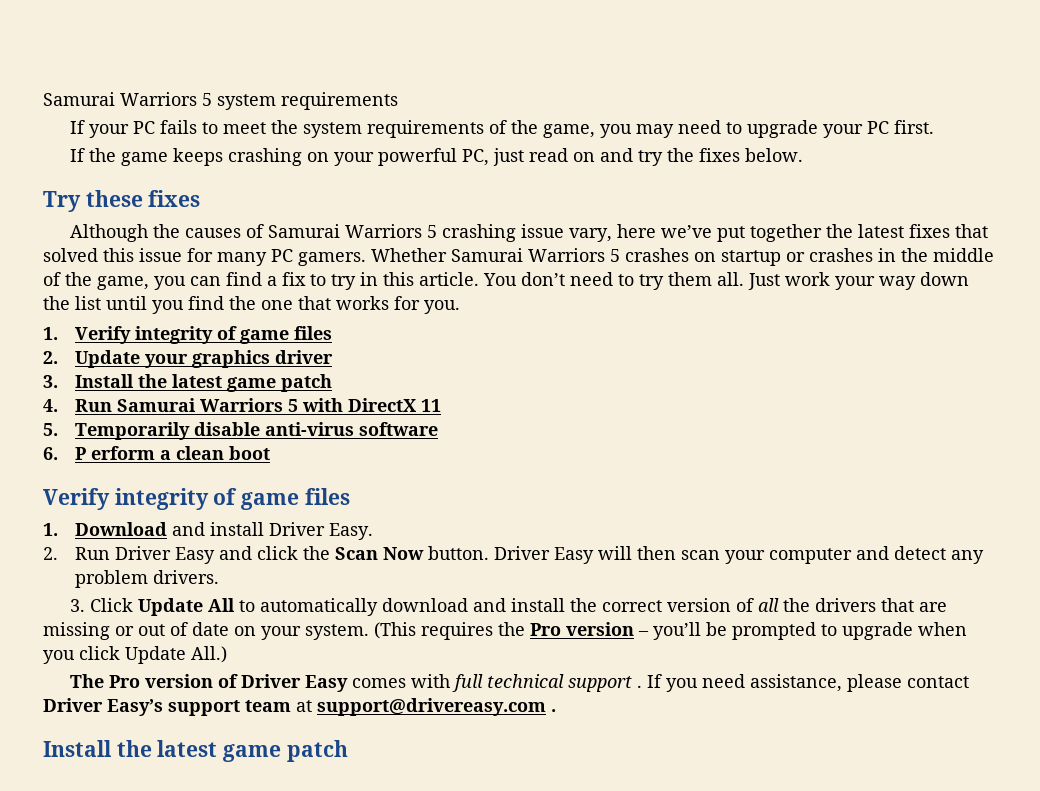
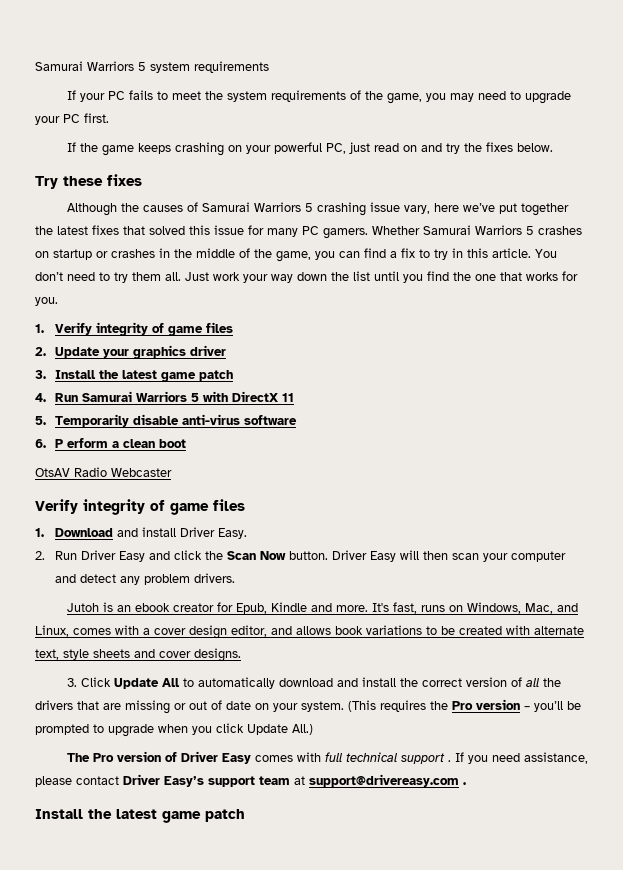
+ OtsAV Radio Webcaster
+ Jutoh is an ebook creator for Epub, Kindle and more. It's fast, runs on Windows, Mac, and Linux, comes with a cover design editor, and allows book variations to be created with alternate text, style sheets and cover designs.

